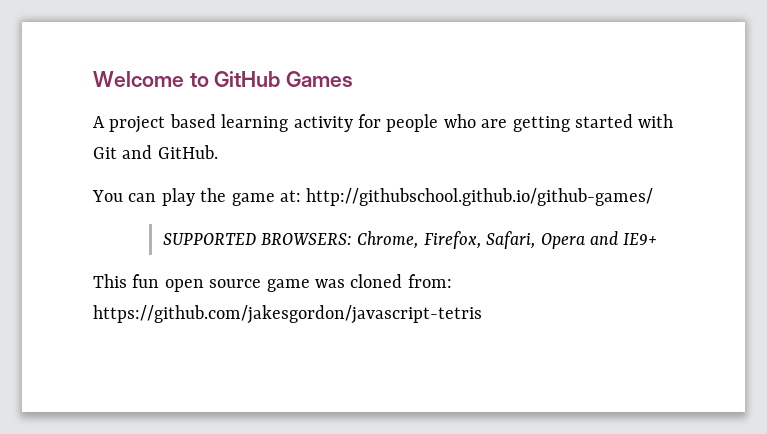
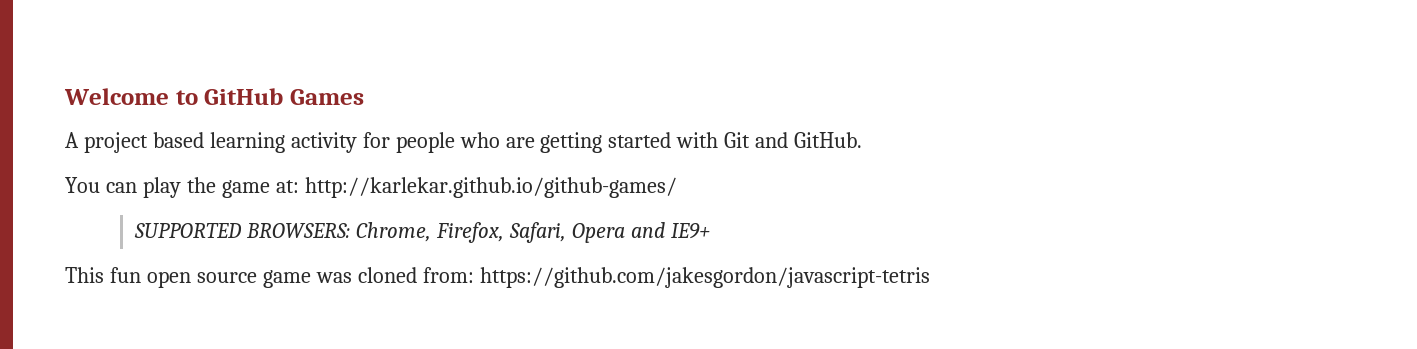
- You can play the game at: http://githubschool.github.io/github-games/
+ You can play the game at: http://karlekar.github.io/github-games/

